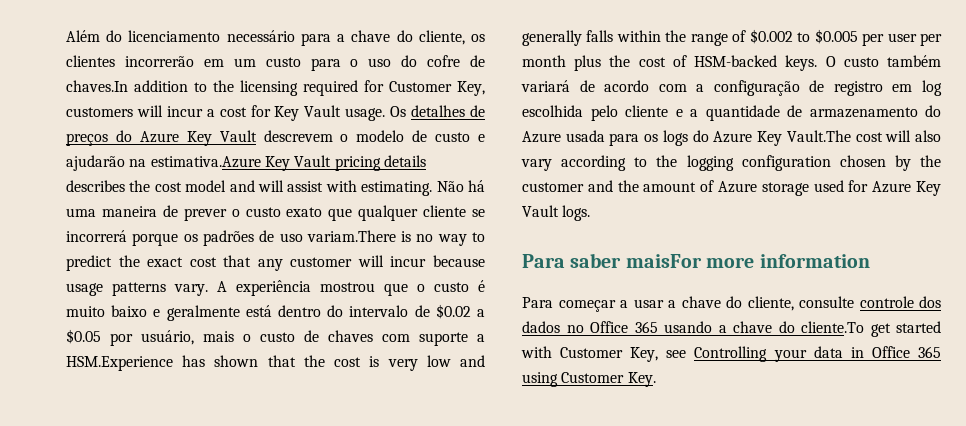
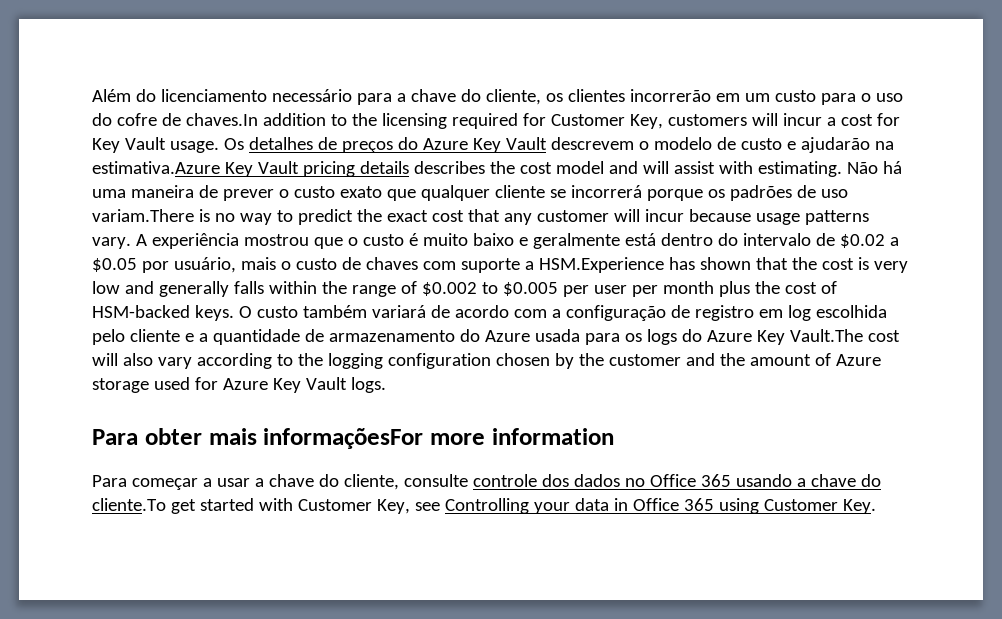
- Para saber maisFor more information
+ Para obter mais informaçõesFor more information

